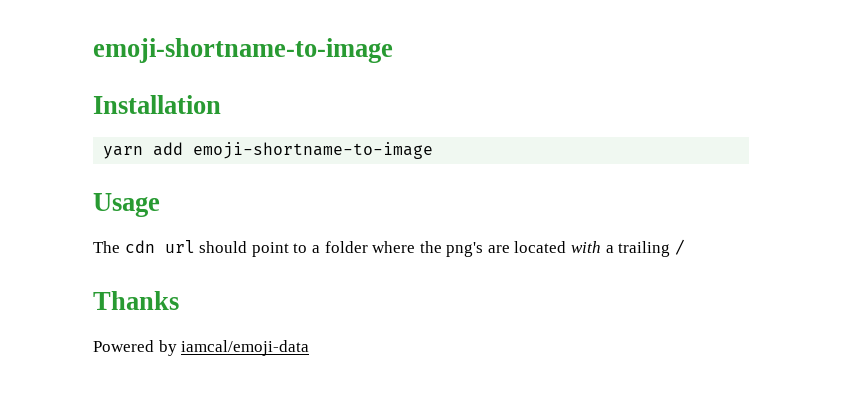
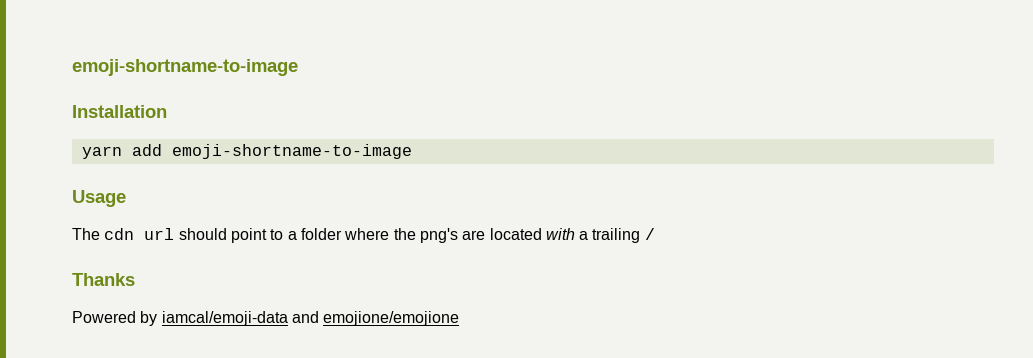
- Powered by iamcal/emoji-data
+ Powered by iamcal/emoji-data and emojione/emojione

